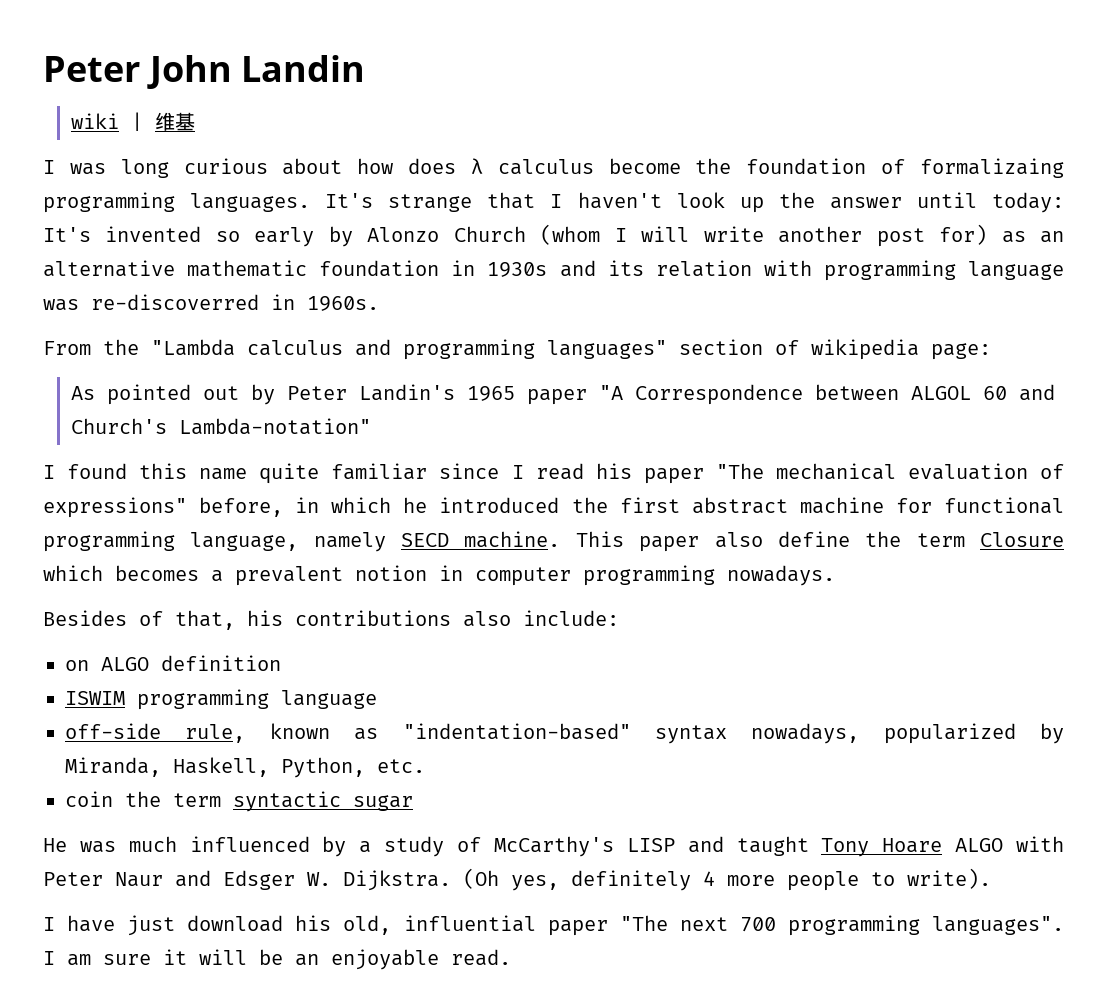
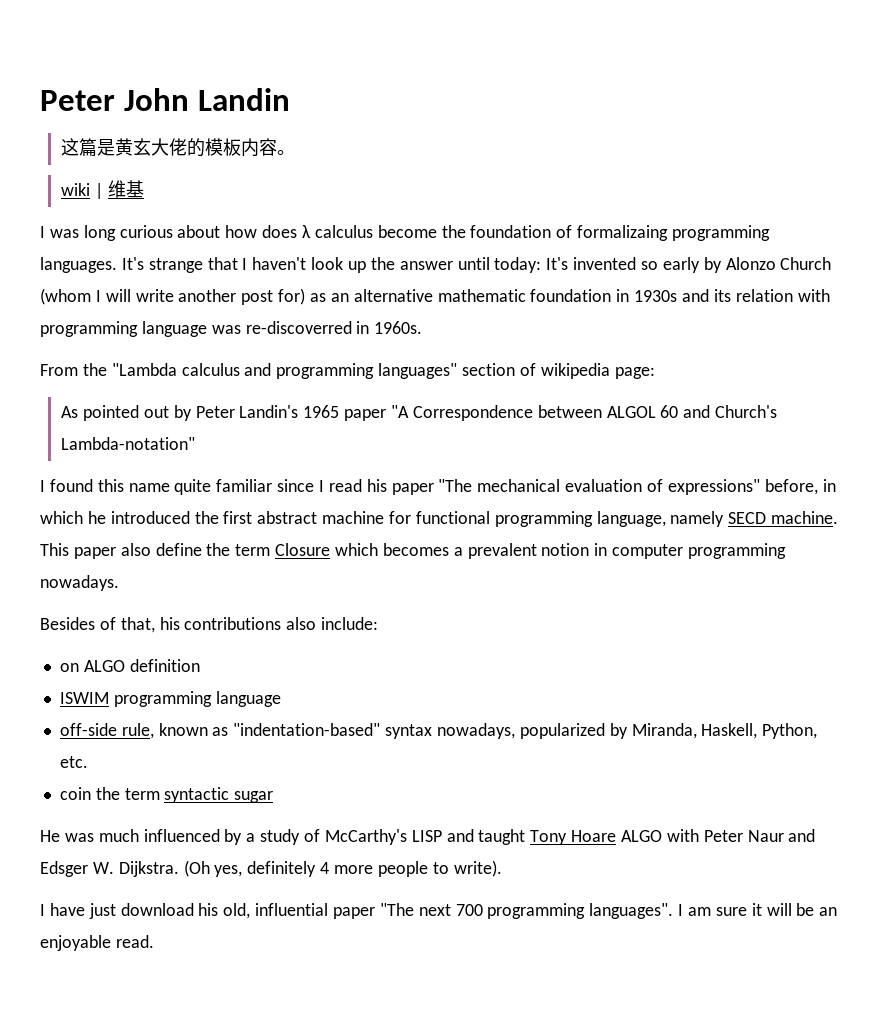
+ 这篇是黄玄大佬的模板内容。

